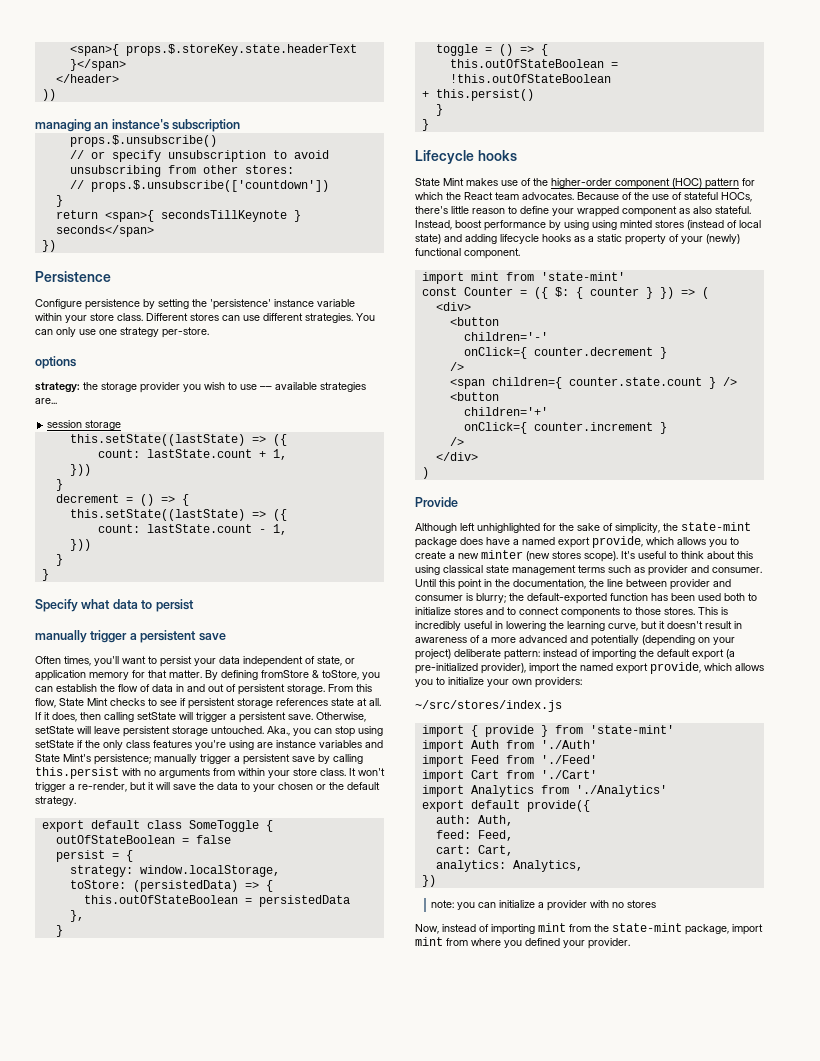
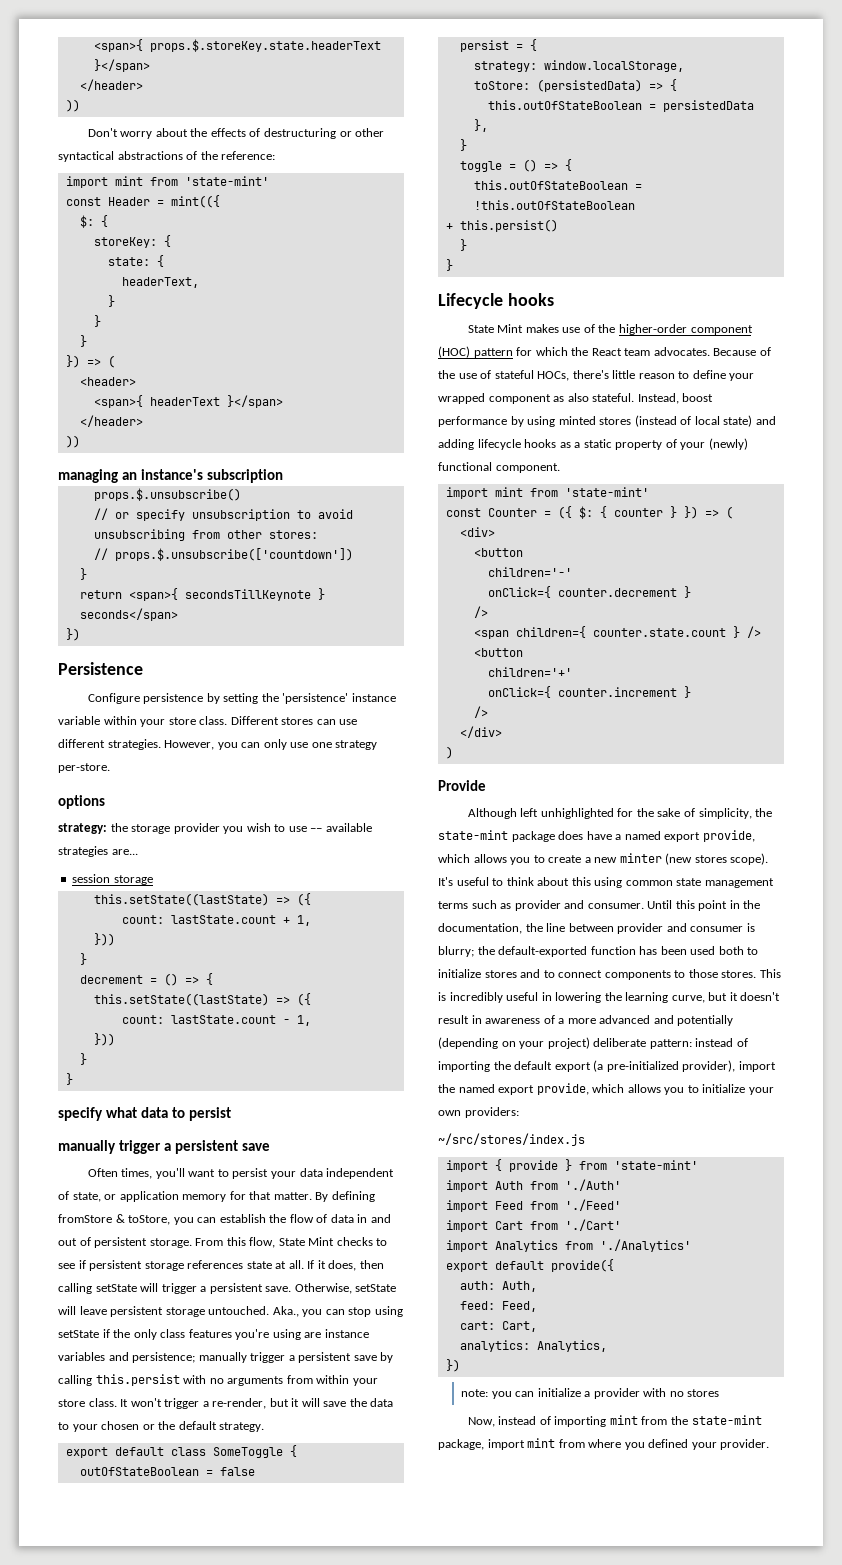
+ Don't worry about the effects of destructuring or other syntactical abstractions of the reference:
+ import mint from 'state-mint'
+ const Header = mint(({
+ $: {
+ storeKey: {
+ state: {
+ headerText,
+ }
+ }
+ }
+ }) => (
+ <header>
+ <span>{ headerText }</span>
+ </header>
+ ))
- You can only use one strategy per-store.
+ However, you can only use one strategy per-store.
- Specify what data to persist
+ specify what data to persist
- Aka., you can stop using setState if the only class features you're using are instance variables and State Mint's persistence; manually trigger a persistent save by calling this.persist with no arguments from within your store class.
+ Aka., you can stop using setState if the only class features you're using are instance variables and persistence; manually trigger a persistent save by calling this.persist with no arguments from within your store class.
- Instead, boost performance by using using minted stores (instead of local state) and adding lifecycle hooks as a static property of your (newly) functional component.
+ Instead, boost performance by using minted stores (instead of local state) and adding lifecycle hooks as a static property of your (newly) functional component.
- It's useful to think about this using classical state management terms such as provider and consumer.
+ It's useful to think about this using common state management terms such as provider and consumer.

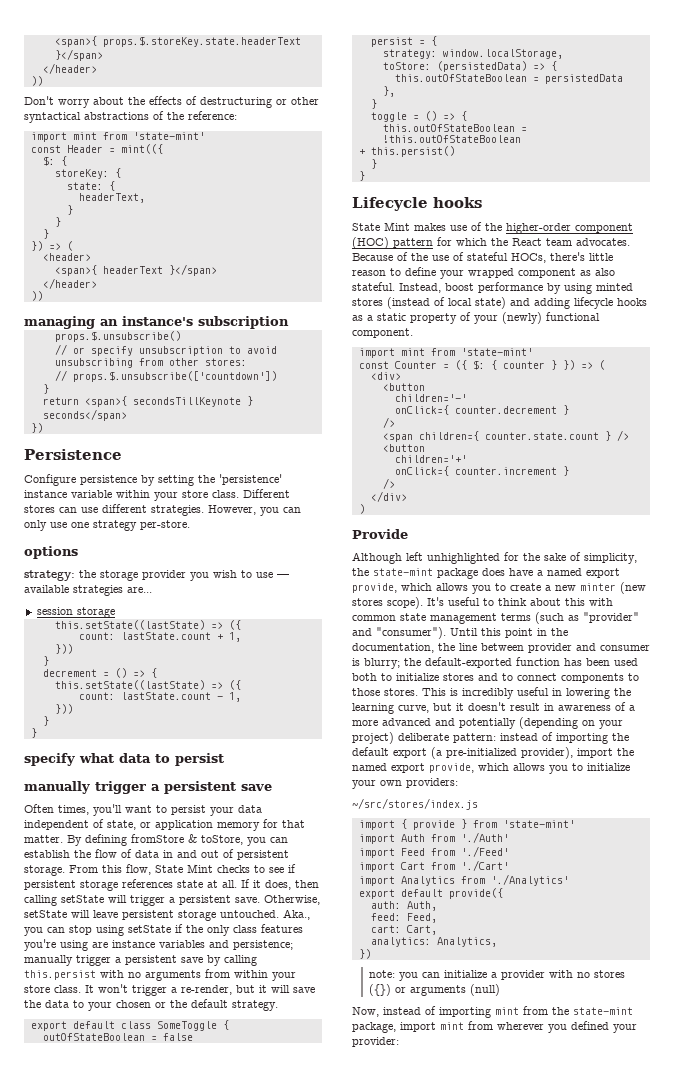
- It's useful to think about this using common state management terms such as provider and consumer.
+ It's useful to think about this with common state management terms (such as "provider" and "consumer").
- note: you can initialize a provider with no stores
+ note: you can initialize a provider with no stores ({}) or arguments (null)
- Now, instead of importing mint from the state-mint package, import mint from where you defined your provider.
+ Now, instead of importing mint from the state-mint package, import mint from wherever you defined your provider:

